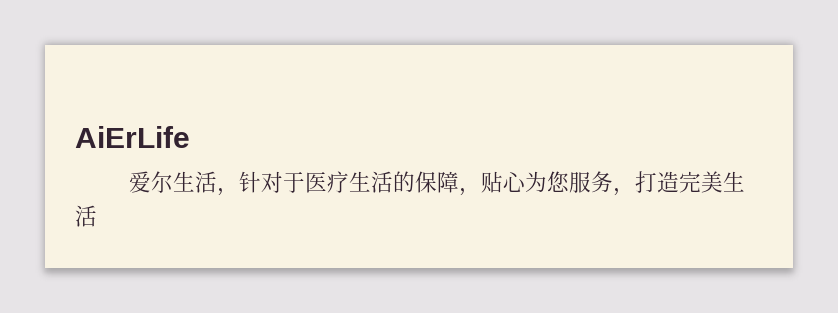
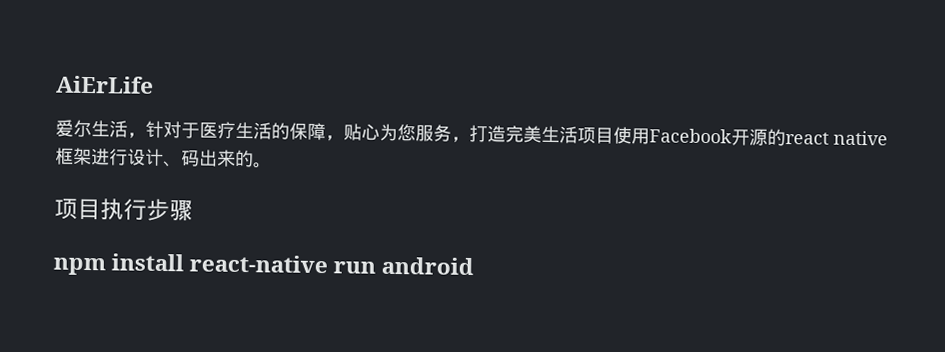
- 爱尔生活，针对于医疗生活的保障，贴心为您服务，打造完美生活
+ 爱尔生活，针对于医疗生活的保障，贴心为您服务，打造完美生活项目使用Facebook开源的react native框架进行设计、码出来的。
+ 项目执行步骤
+ npm install react-native run android

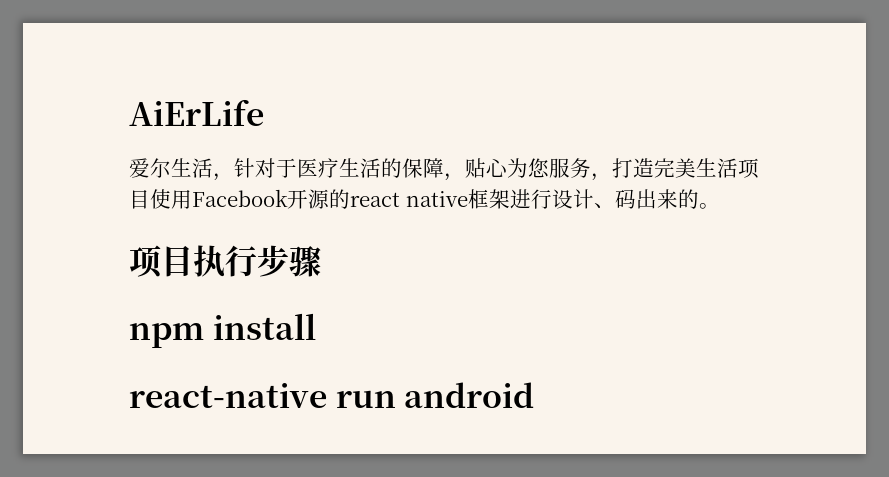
- npm install react-native run android
+ npm install
+ react-native run android

